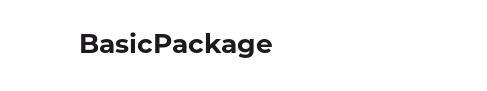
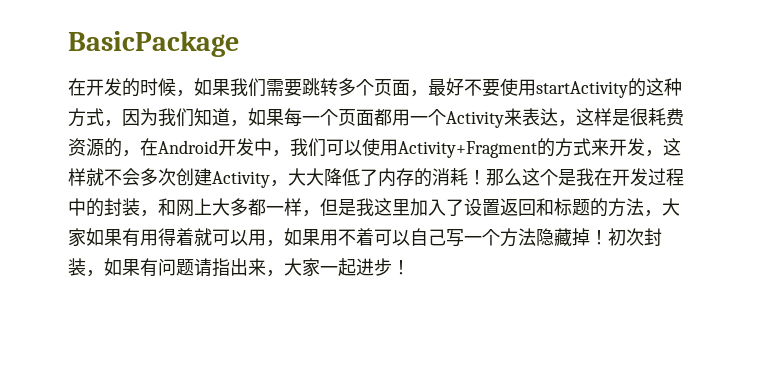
+ 在开发的时候，如果我们需要跳转多个页面，最好不要使用startActivity的这种方式，因为我们知道，如果每一个页面都用一个Activity来表达，这样是很耗费资源的，在Android开发中，我们可以使用Activity+Fragment的方式来开发，这样就不会多次创建Activity，大大降低了内存的消耗！那么这个是我在开发过程中的封装，和网上大多都一样，但是我这里加入了设置返回和标题的方法，大家如果有用得着就可以用，如果用不着可以自己写一个方法隐藏掉！初次封装，如果有问题请指出来，大家一起进步！

